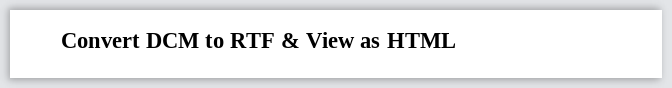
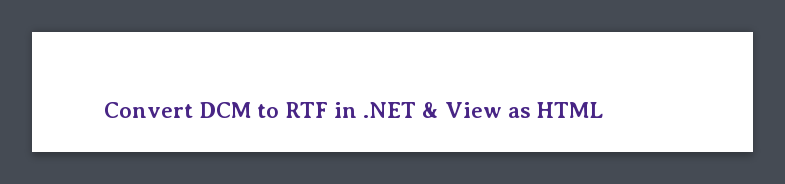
- Convert DCM to RTF & View as HTML
+ Convert DCM to RTF in .NET & View as HTML

